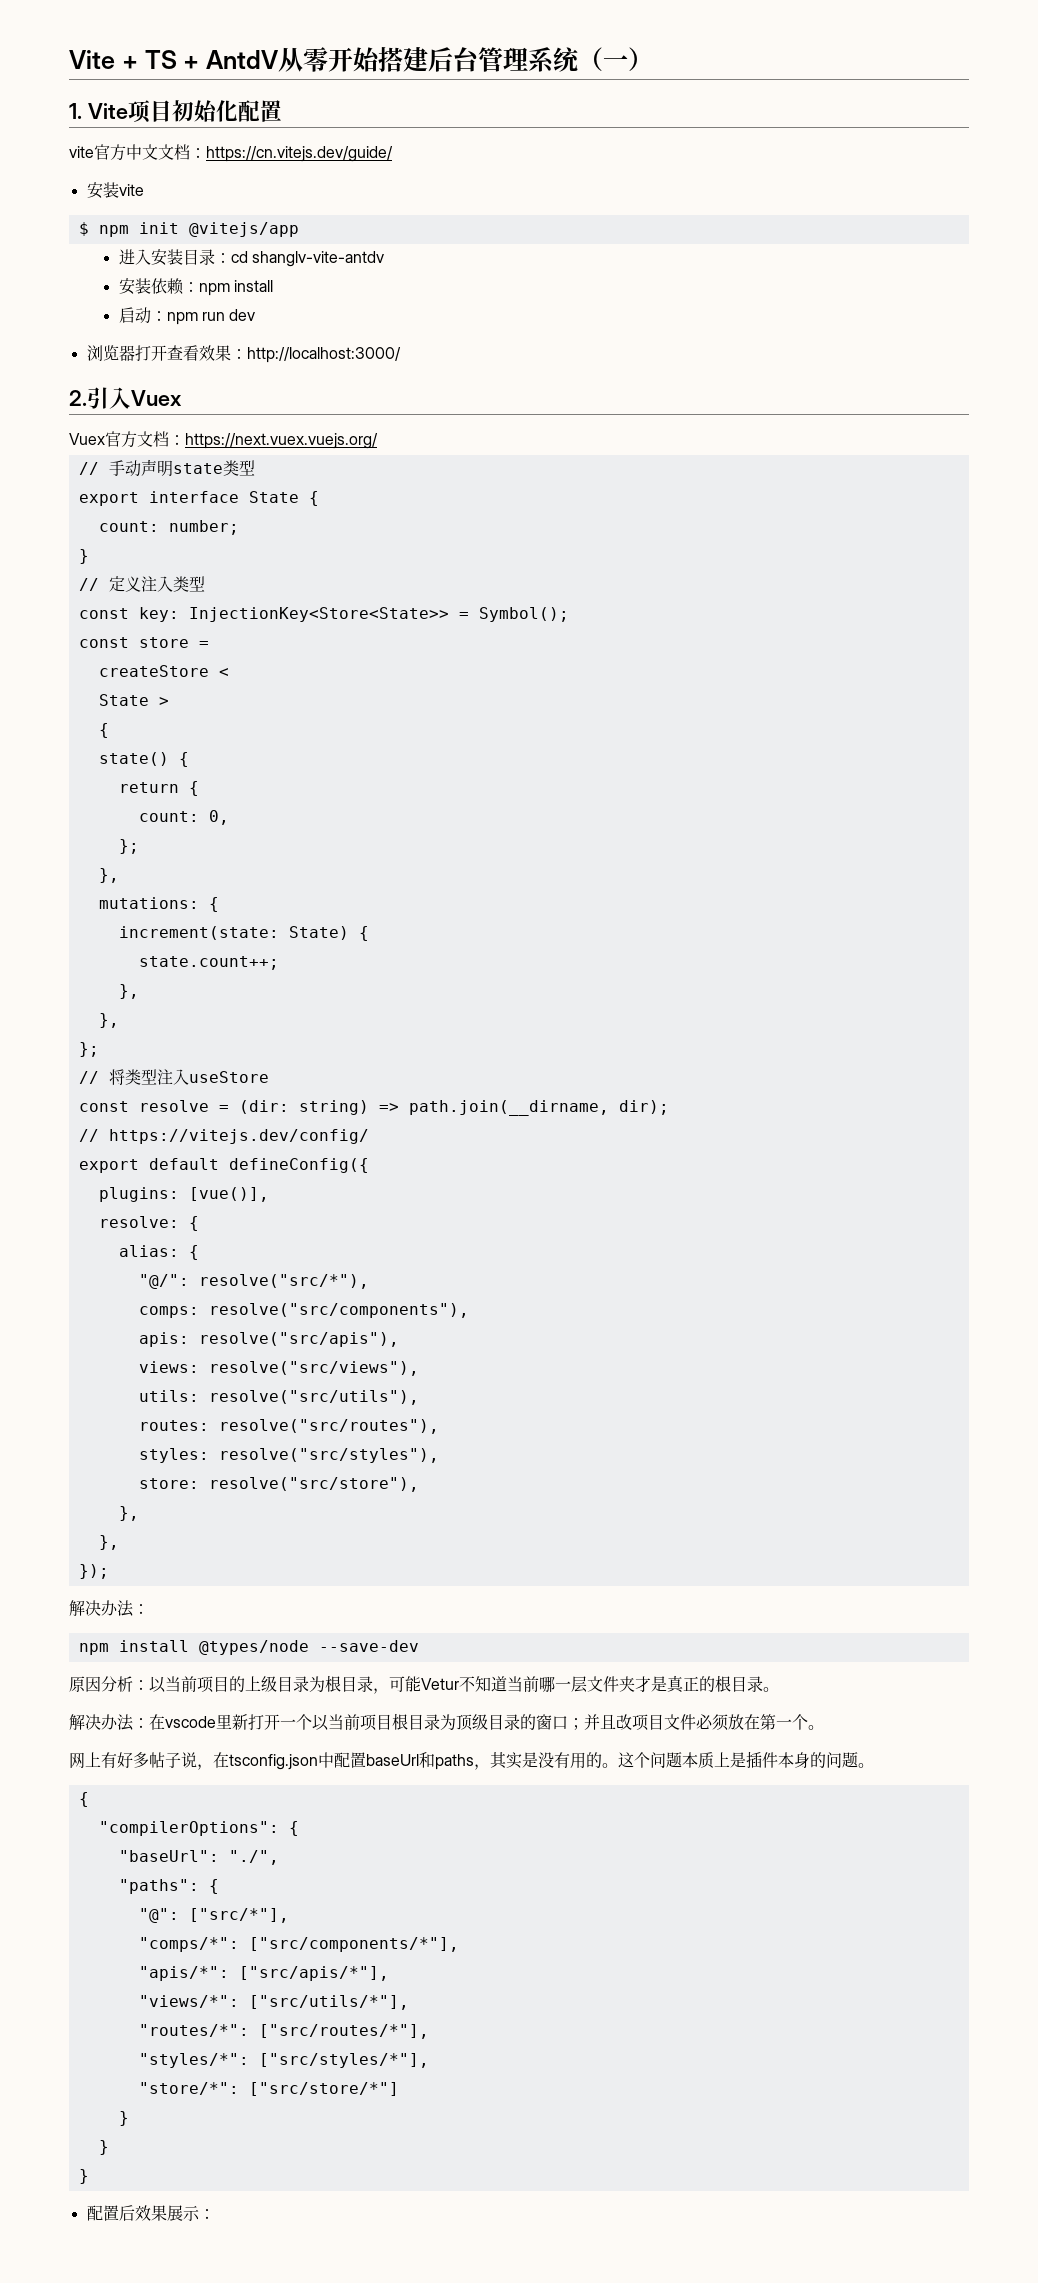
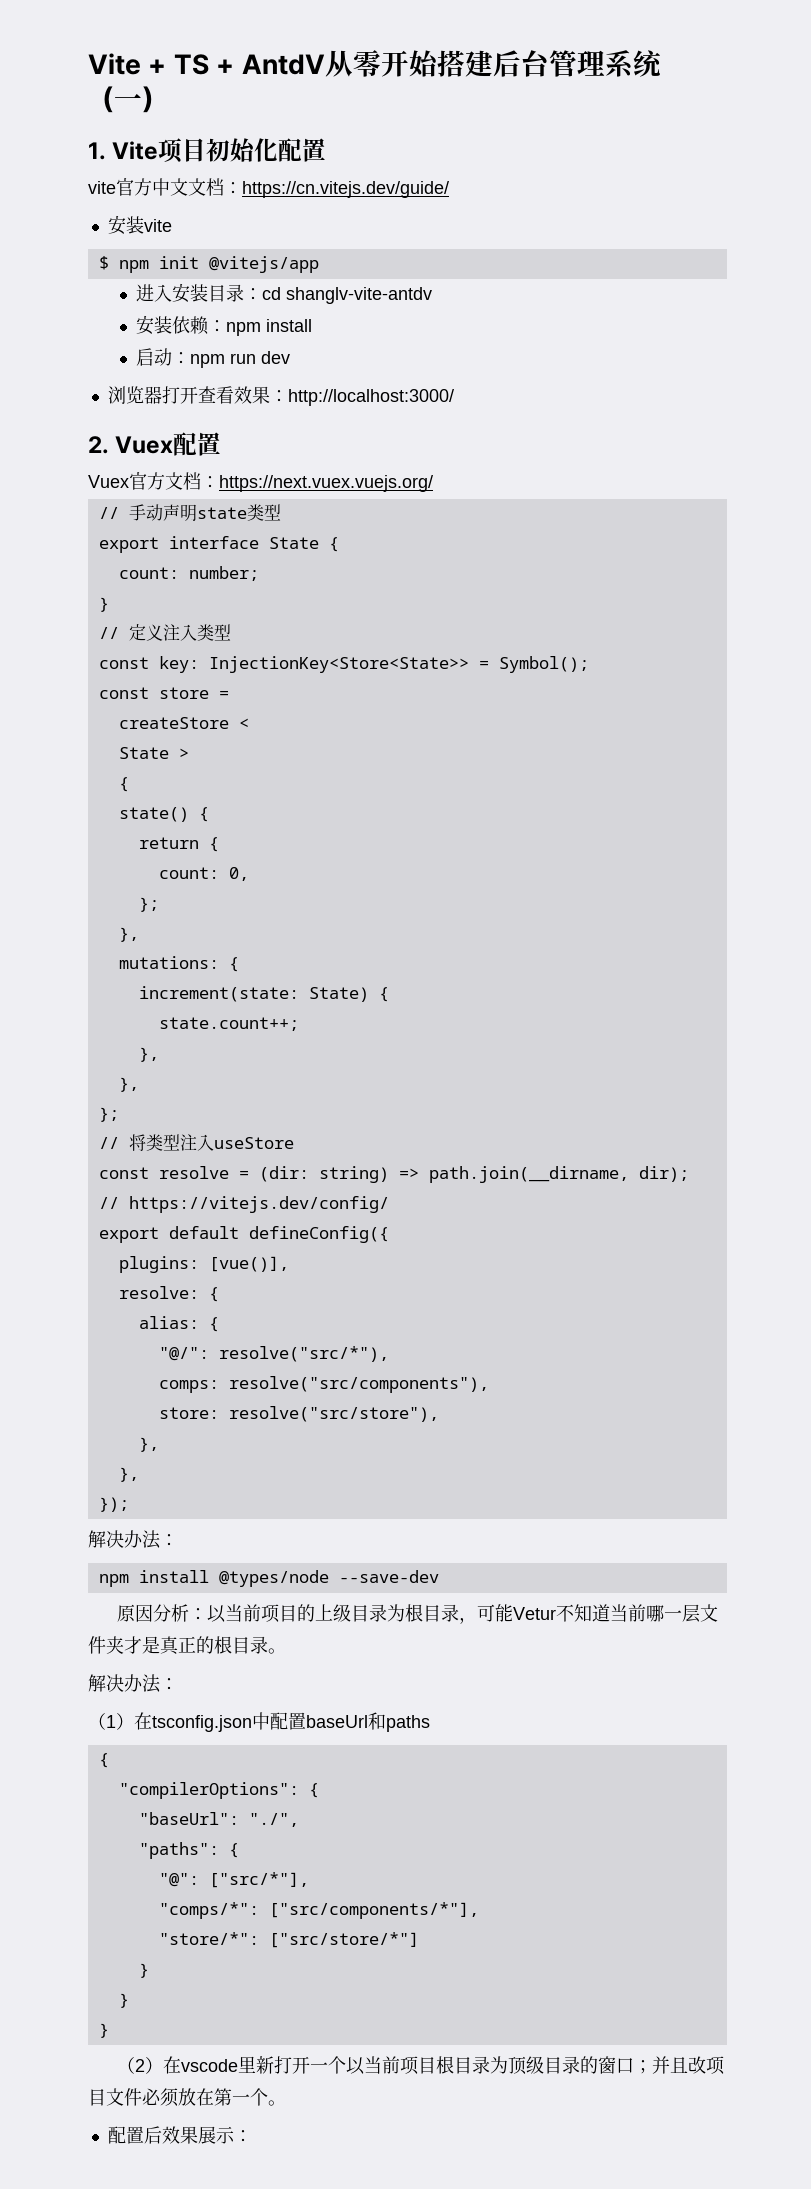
- 2.引入Vuex
+ 2. Vuex配置
- apis: resolve("src/apis"),
- views: resolve("src/views"),
- utils: resolve("src/utils"),
- routes: resolve("src/routes"),
- styles: resolve("src/styles"),
  原因分析：以当前项目的上级目录为根目录，可能Vetur不知道当前哪一层文件夹才是真正的根目录。
- 解决办法：在vscode里新打开一个以当前项目根目录为顶级目录的窗口；并且改项目文件必须放在第一个。
+ 解决办法：
+ （1）在tsconfig.json中配置baseUrl和paths
+ {
+ "compilerOptions": {
+ "baseUrl": "./",
+ "paths": {
+ "@": ["src/*"],
+ "comps/*": ["src/components/*"],
+ "store/*": ["src/store/*"]
+ }
+ }
+ }
+ （2）在vscode里新打开一个以当前项目根目录为顶级目录的窗口；并且改项目文件必须放在第一个。
- 网上有好多帖子说，在tsconfig.json中配置baseUrl和paths，其实是没有用的。这个问题本质上是插件本身的问题。
- {
- "compilerOptions": {
- "baseUrl": "./",
- "paths": {
- "@": ["src/*"],
- "comps/*": ["src/components/*"],
- "apis/*": ["src/apis/*"],
- "views/*": ["src/utils/*"],
- "routes/*": ["src/routes/*"],
- "styles/*": ["src/styles/*"],
- "store/*": ["src/store/*"]
- }
- }
- }

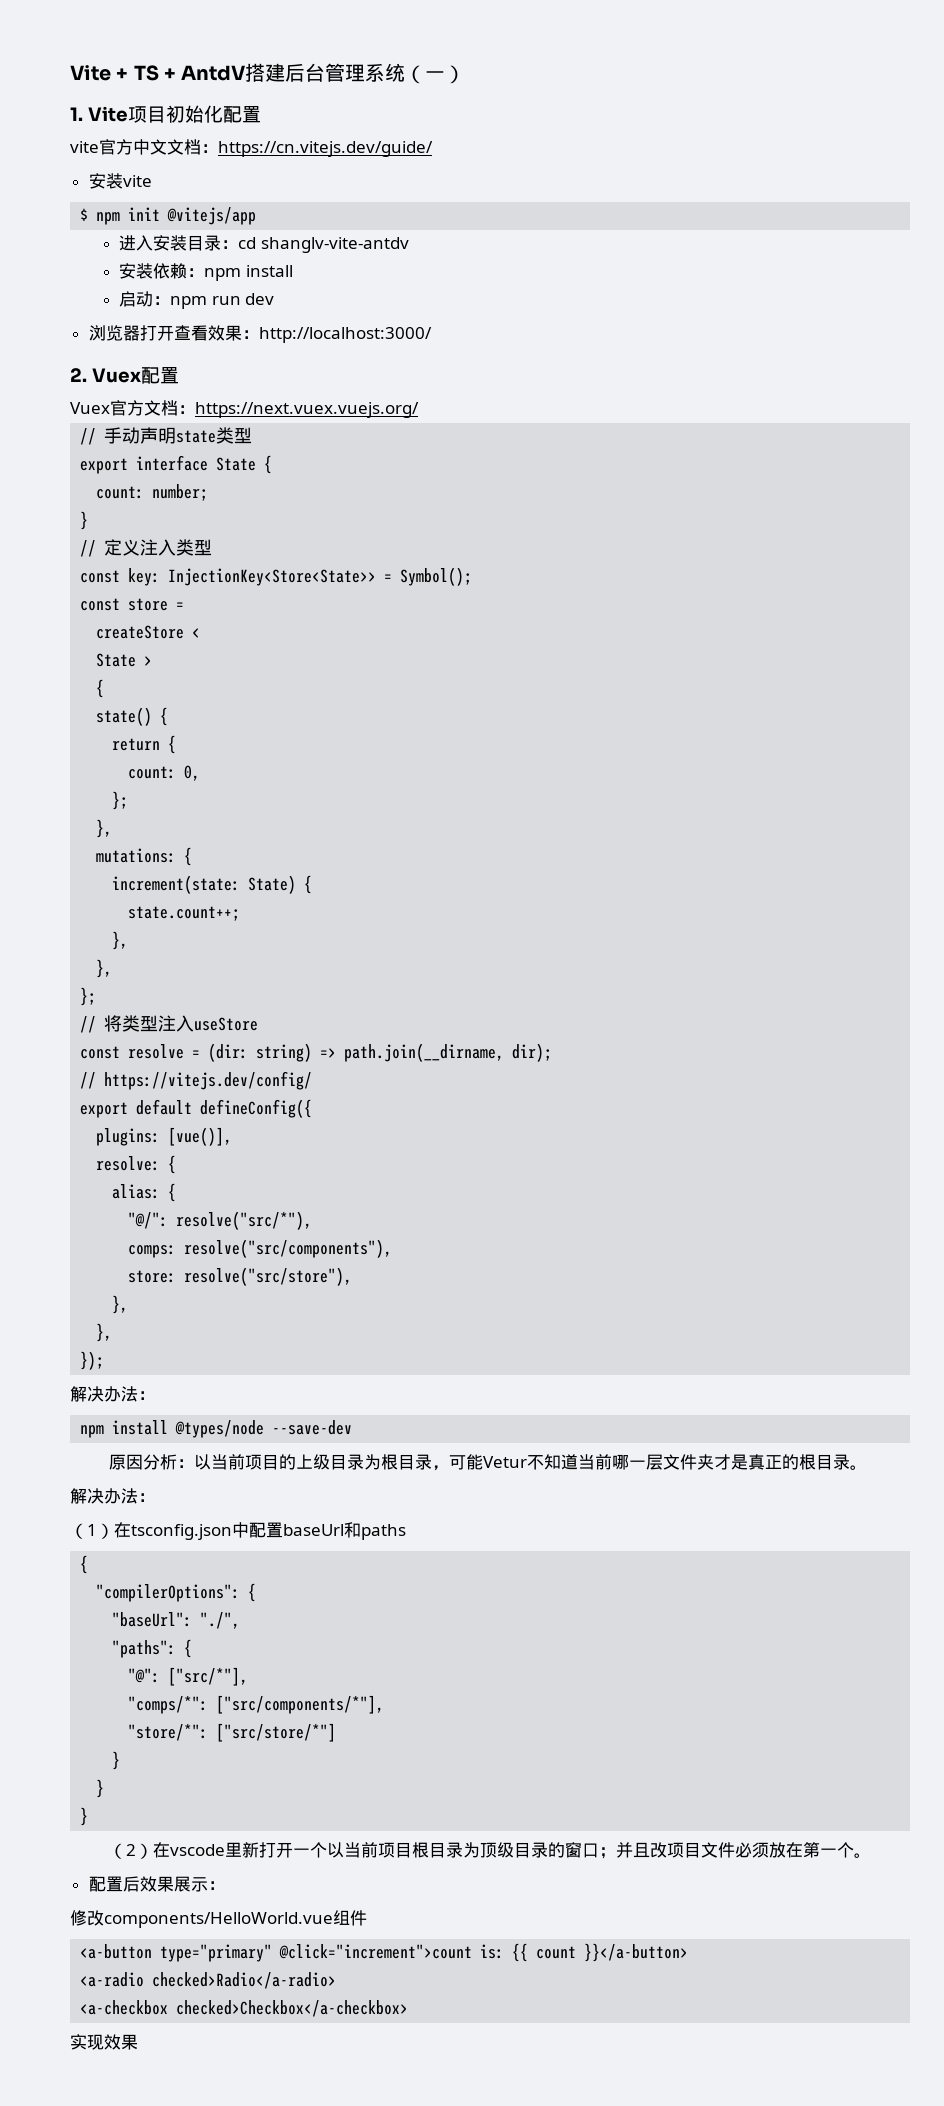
- Vite + TS + AntdV从零开始搭建后台管理系统（一）
+ Vite + TS + AntdV搭建后台管理系统（一）
+ 修改components/HelloWorld.vue组件
+ <a-button type="primary" @click="increment">count is: {{ count }}</a-button>
+ <a-radio checked>Radio</a-radio>
+ <a-checkbox checked>Checkbox</a-checkbox>
+ 实现效果

